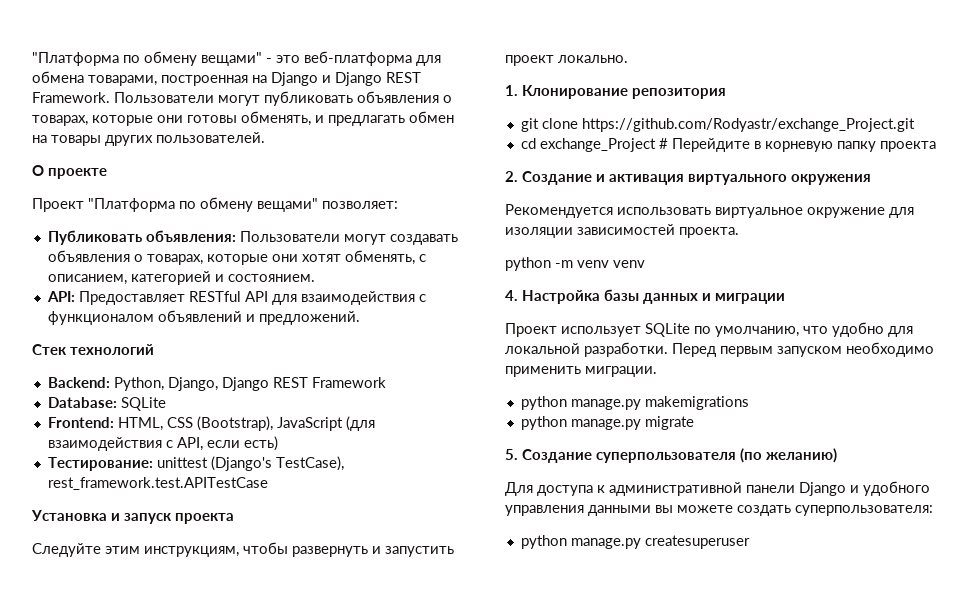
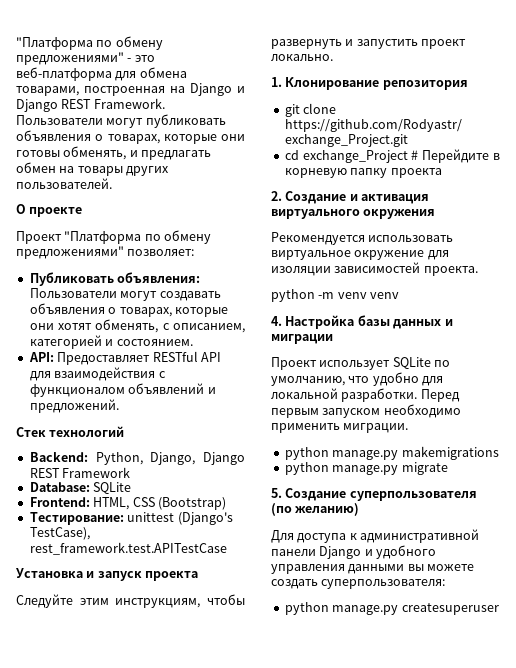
- "Платформа по обмену вещами" - это веб-платформа для обмена товарами, построенная на Django и Django REST Framework.
+ "Платформа по обмену предложениями" - это веб-платформа для обмена товарами, построенная на Django и Django REST Framework.
- Проект "Платформа по обмену вещами" позволяет:
+ Проект "Платформа по обмену предложениями" позволяет:
- Frontend: HTML, CSS (Bootstrap), JavaScript (для взаимодействия с API, если есть)
+ Frontend: HTML, CSS (Bootstrap)

